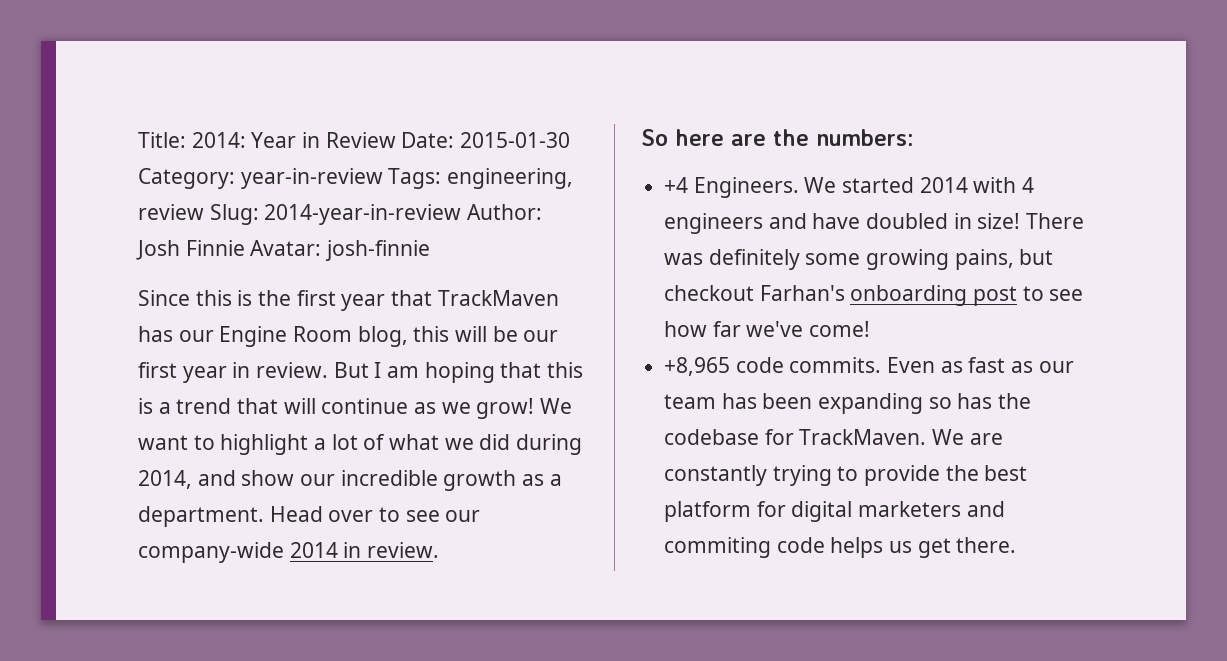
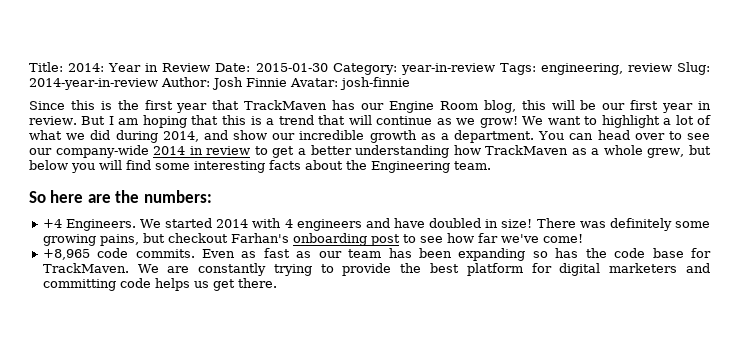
- Head over to see our company-wide 2014 in review.
+ You can head over to see our company-wide 2014 in review to get a better understanding how TrackMaven as a whole grew, but below you will find some interesting facts about the Engineering team.
- Even as fast as our team has been expanding so has the codebase for TrackMaven.
+ Even as fast as our team has been expanding so has the code base for TrackMaven.
- We are constantly trying to provide the best platform for digital marketers and commiting code helps us get there.
+ We are constantly trying to provide the best platform for digital marketers and committing code helps us get there.

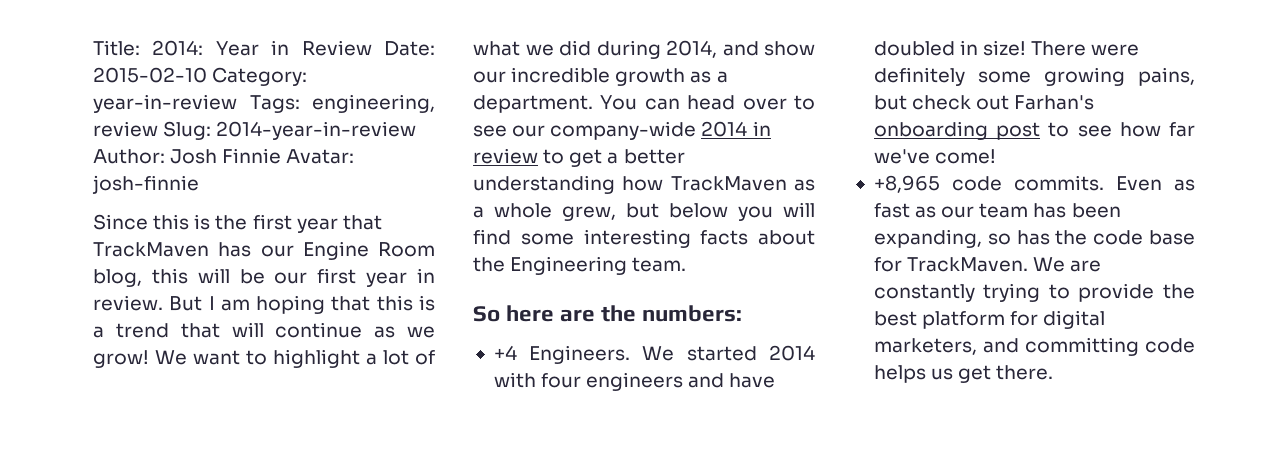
- Title: 2014: Year in Review Date: 2015-01-30 Category: year-in-review Tags: engineering, review Slug: 2014-year-in-review Author: Josh Finnie Avatar: josh-finnie
+ Title: 2014: Year in Review Date: 2015-02-10 Category: year-in-review Tags: engineering, review Slug: 2014-year-in-review Author: Josh Finnie Avatar: josh-finnie
- We started 2014 with 4 engineers and have doubled in size!
+ We started 2014 with four engineers and have doubled in size!
- There was definitely some growing pains, but checkout Farhan's onboarding post to see how far we've come!
+ There were definitely some growing pains, but check out Farhan's onboarding post to see how far we've come!
- Even as fast as our team has been expanding so has the code base for TrackMaven.
+ Even as fast as our team has been expanding, so has the code base for TrackMaven.
- We are constantly trying to provide the best platform for digital marketers and committing code helps us get there.
+ We are constantly trying to provide the best platform for digital marketers, and committing code helps us get there.

